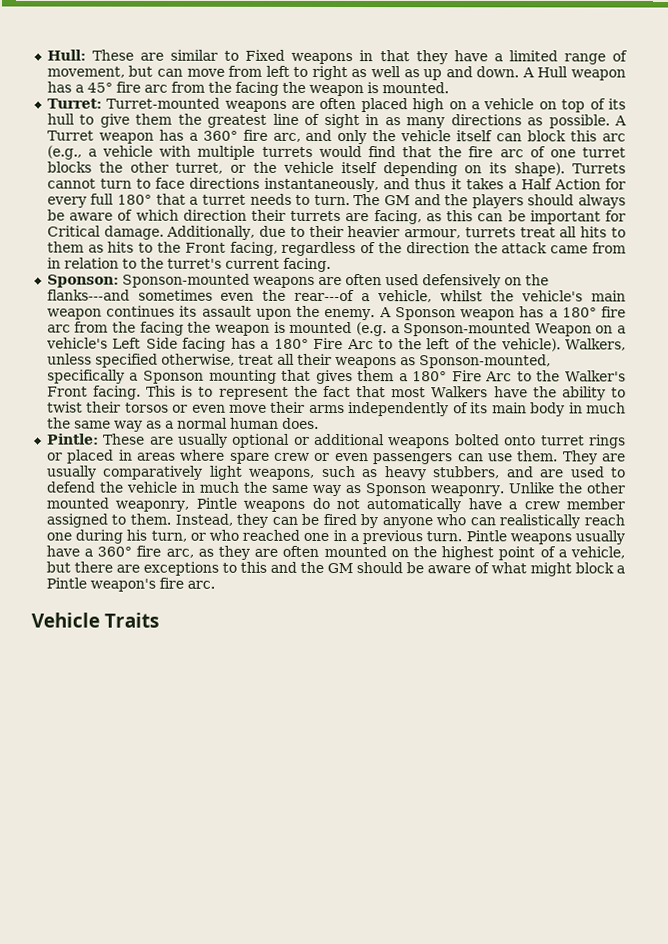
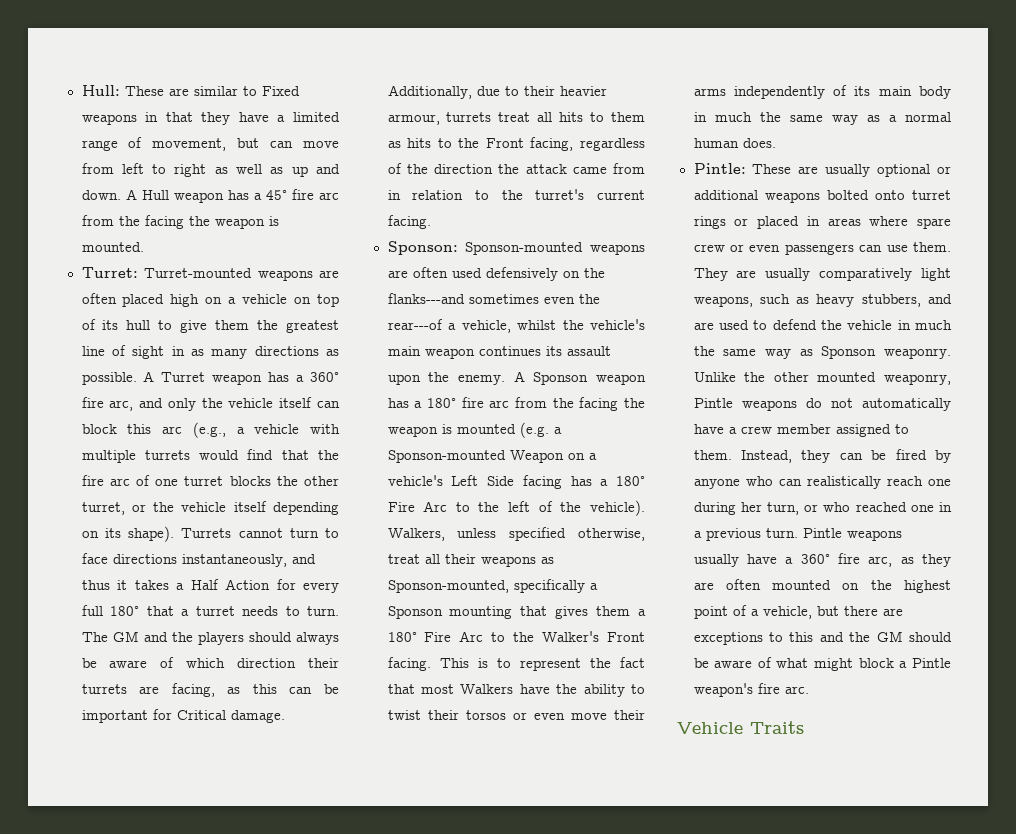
- Instead, they can be fired by anyone who can realistically reach one during his turn, or who reached one in a previous turn.
+ Instead, they can be fired by anyone who can realistically reach one during her turn, or who reached one in a previous turn.

